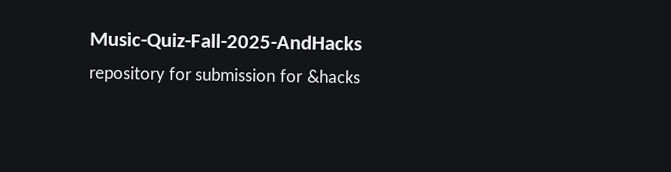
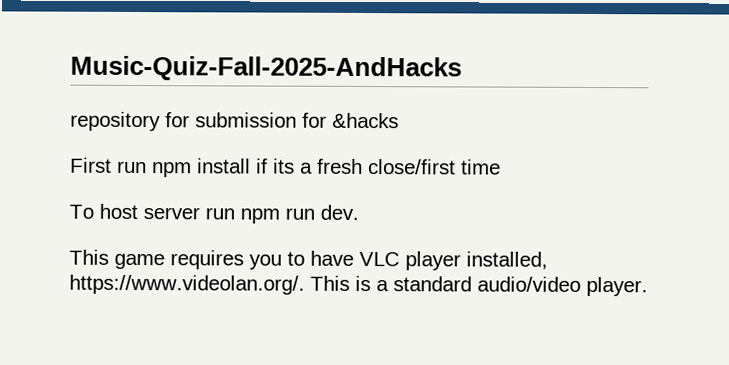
+ First run npm install if its a fresh close/first time
+ To host server run npm run dev.
+ This game requires you to have VLC player installed, https://www.videolan.org/. This is a standard audio/video player.

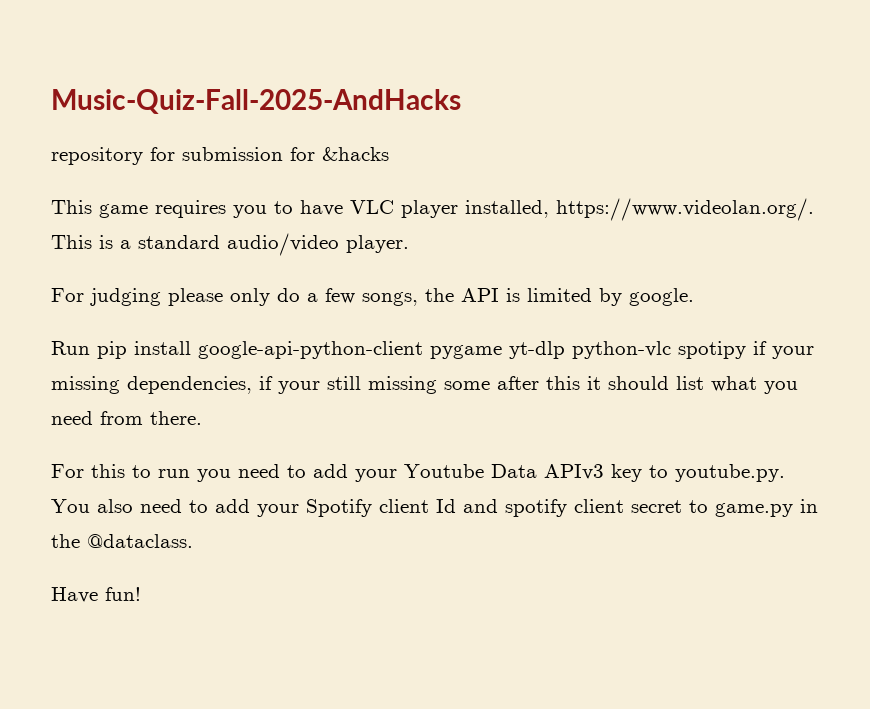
- First run npm install if its a fresh close/first time
- To host server run npm run dev.
+ For judging please only do a few songs, the API is limited by google.
+ Run pip install google-api-python-client pygame yt-dlp python-vlc spotipy if your missing dependencies, if your still missing some after this it should list what you need from there.
+ For this to run you need to add your Youtube Data APIv3 key to youtube.py. You also need to add your Spotify client Id and spotify client secret to game.py in the @dataclass.
+ Have fun!

